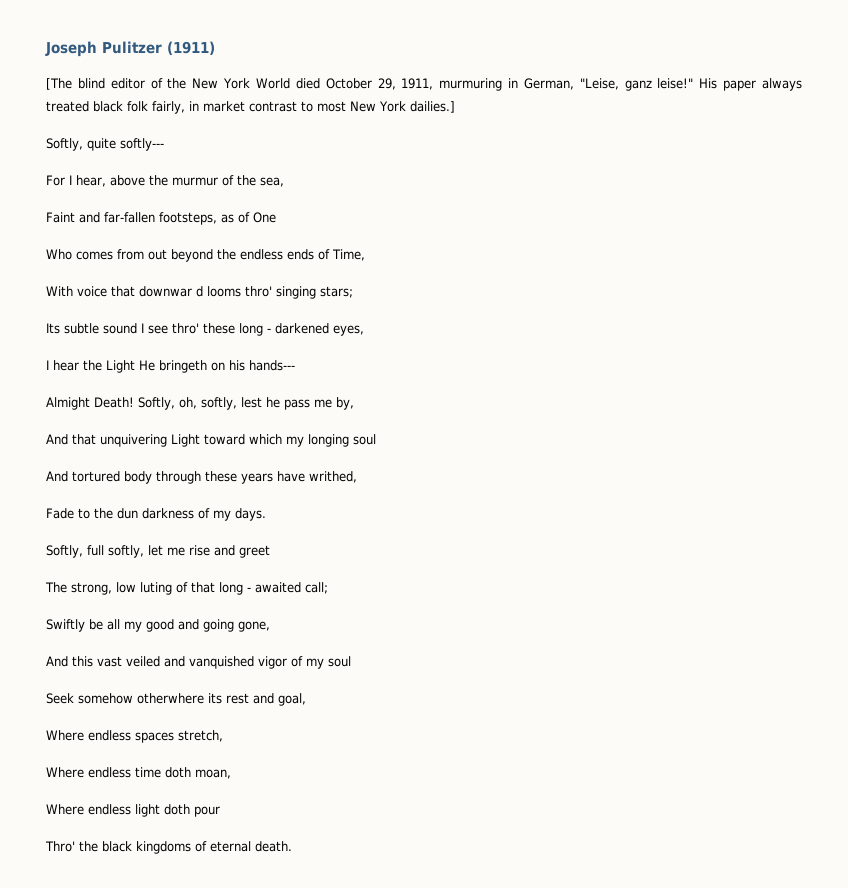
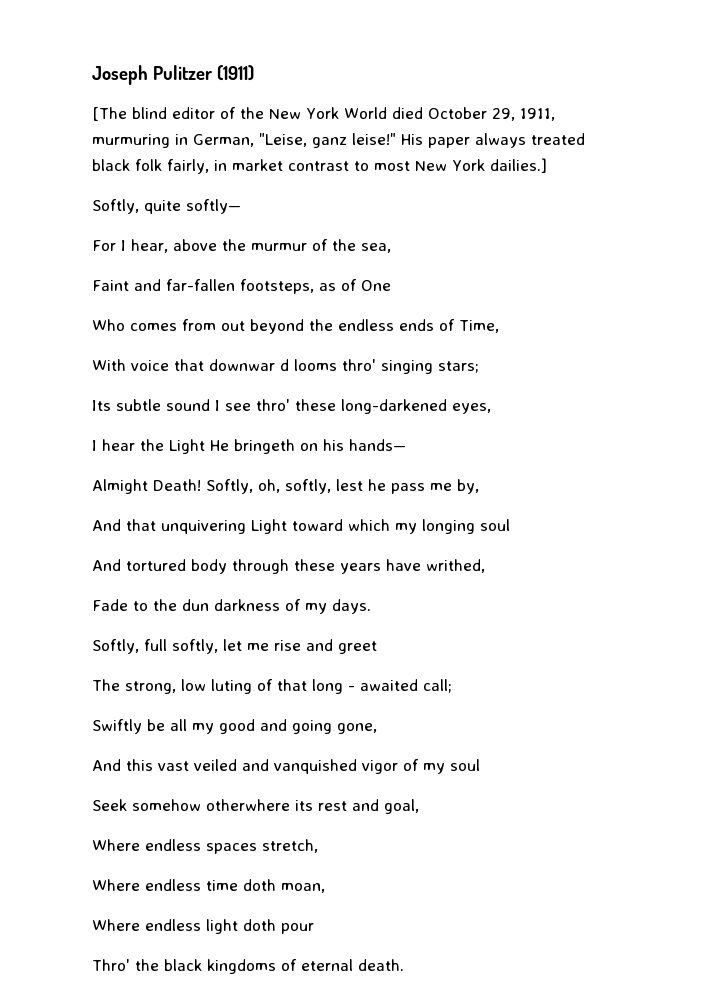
- Softly, quite softly---
+ Softly, quite softly—
- Its subtle sound I see thro' these long - darkened eyes,
+ Its subtle sound I see thro' these long-darkened eyes,
- I hear the Light He bringeth on his hands---
+ I hear the Light He bringeth on his hands—

